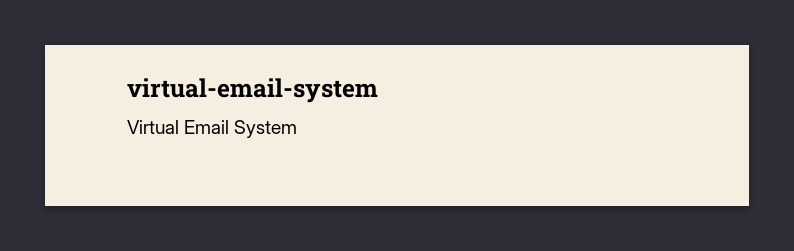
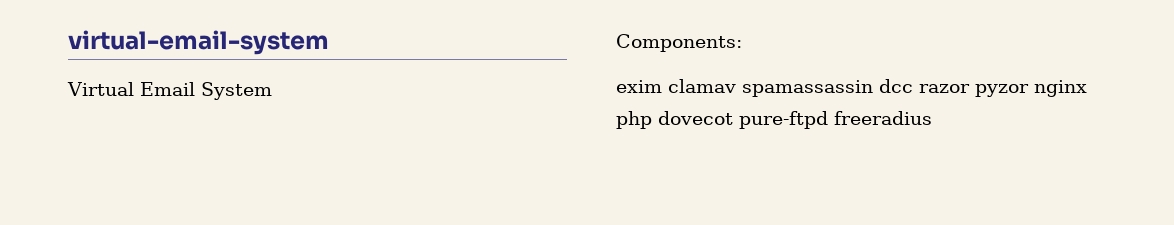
+ Components:
+ exim clamav spamassassin dcc razor pyzor nginx php dovecot pure-ftpd freeradius

